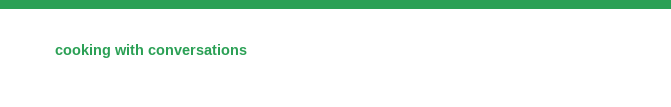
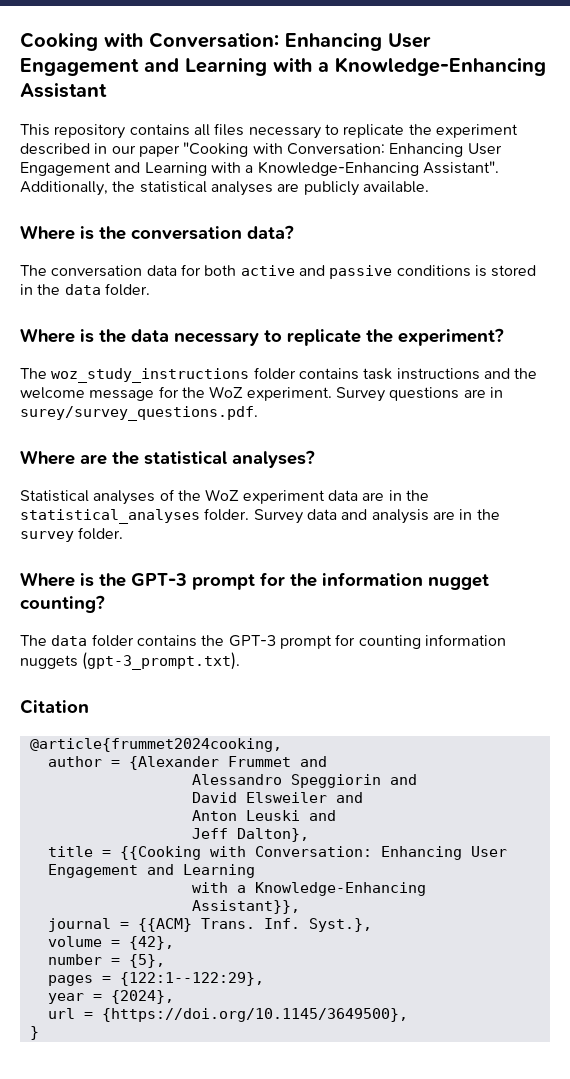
- cooking with conversations
+ Cooking with Conversation: Enhancing User Engagement and Learning with a Knowledge-Enhancing Assistant
+ This repository contains all files necessary to replicate the experiment described in our paper "Cooking with Conversation: Enhancing User Engagement and Learning with a Knowledge-Enhancing Assistant". Additionally, the statistical analyses are publicly available.
+ Where is the conversation data?
+ The conversation data for both active and passive conditions is stored in the data folder.
+ Where is the data necessary to replicate the experiment?
+ The woz_study_instructions folder contains task instructions and the welcome message for the WoZ experiment. Survey questions are in surey/survey_questions.pdf.
+ Where are the statistical analyses?
+ Statistical analyses of the WoZ experiment data are in the statistical_analyses folder. Survey data and analysis are in the survey folder.
+ Where is the GPT-3 prompt for the information nugget counting?
+ The data folder contains the GPT-3 prompt for counting information nuggets (gpt-3_prompt.txt).
+ Citation
+ @article{frummet2024cooking,
+ author = {Alexander Frummet and
+ Alessandro Speggiorin and
+ David Elsweiler and
+ Anton Leuski and
+ Jeff Dalton},
+ title = {{Cooking with Conversation: Enhancing User Engagement and Learning
+ with a Knowledge-Enhancing Assistant}},
+ journal = {{ACM} Trans. Inf. Syst.},
+ volume = {42},
+ number = {5},
+ pages = {122:1--122:29},
+ year = {2024},
+ url = {https://doi.org/10.1145/3649500},
+ }

